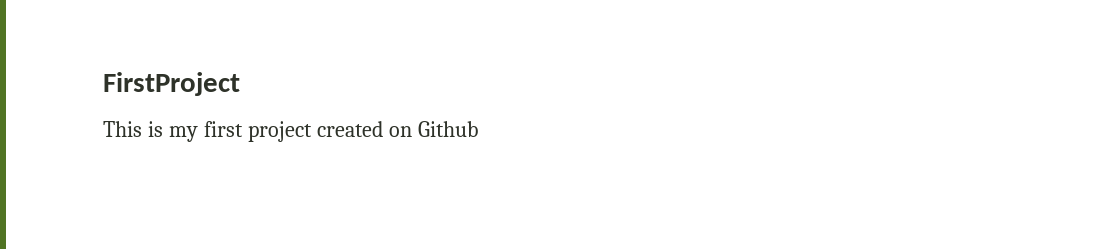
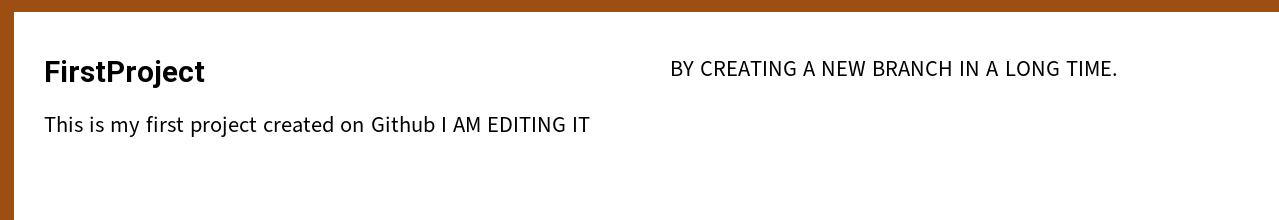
- This is my first project created on Github
+ This is my first project created on Github I AM EDITING IT BY CREATING A NEW BRANCH IN A LONG TIME.

